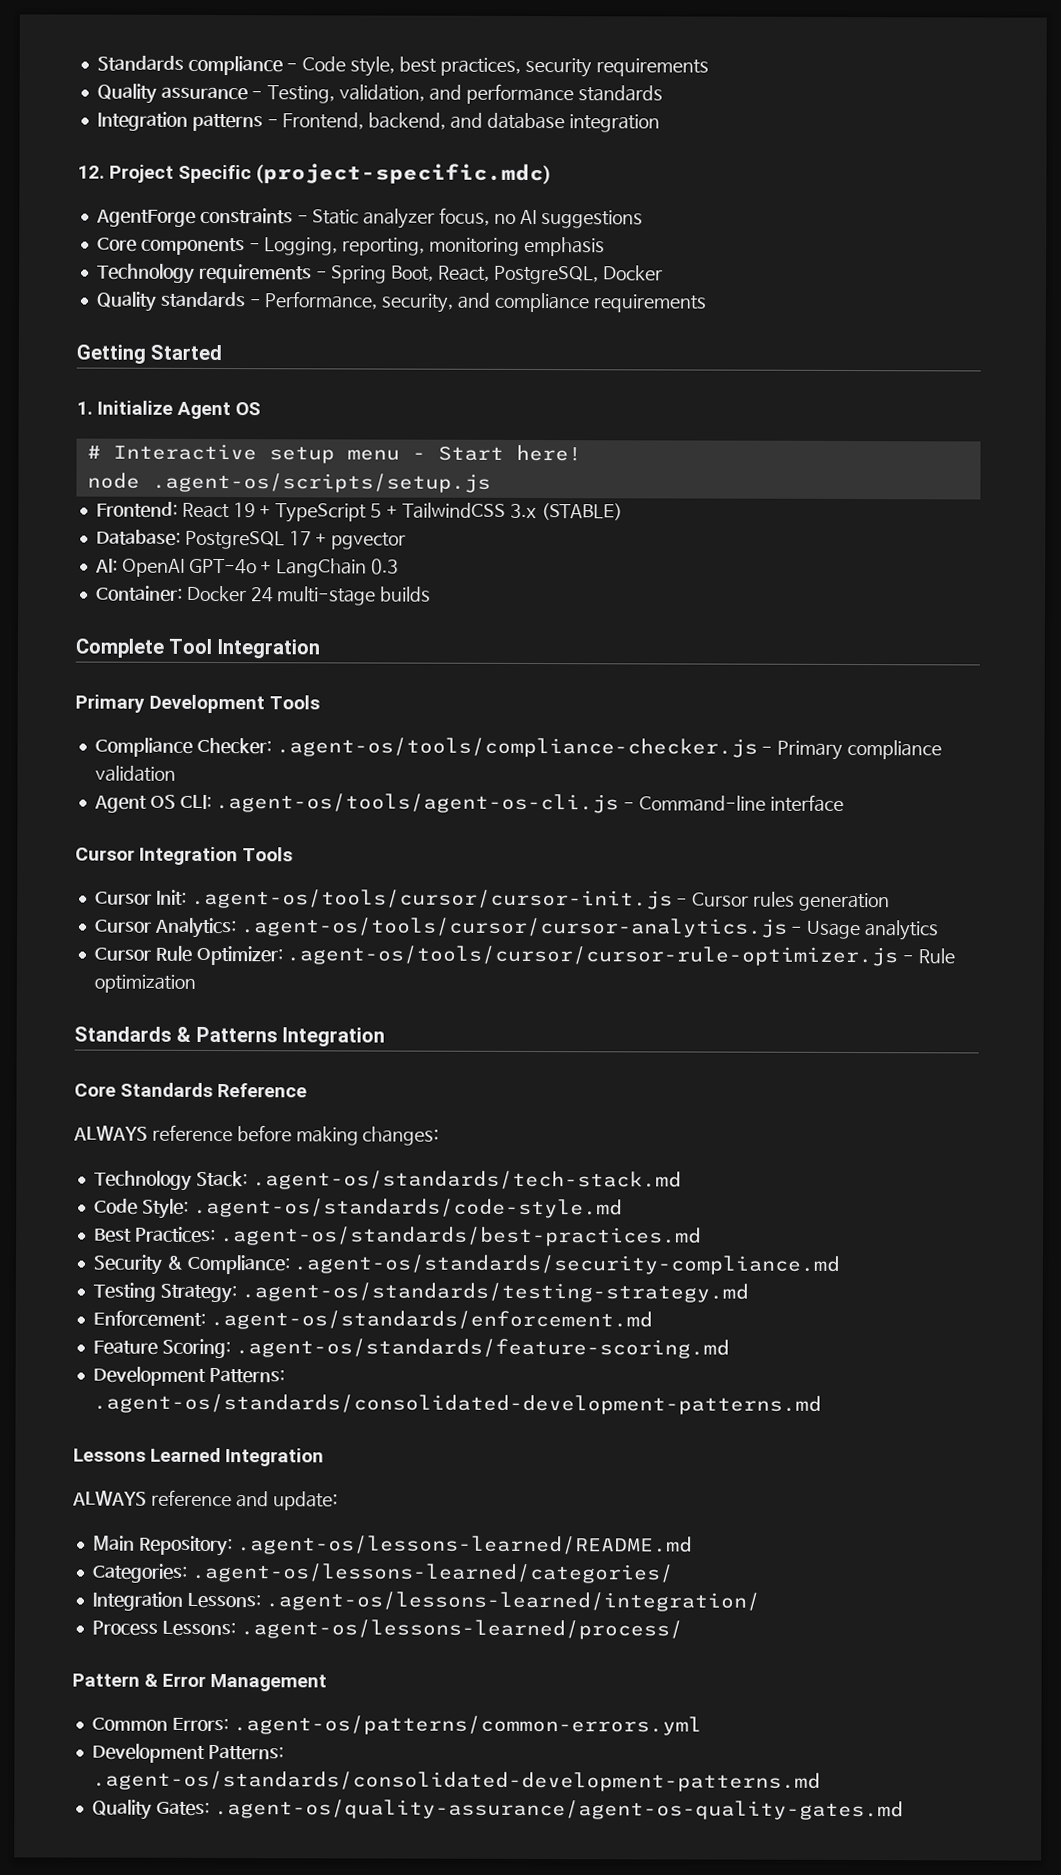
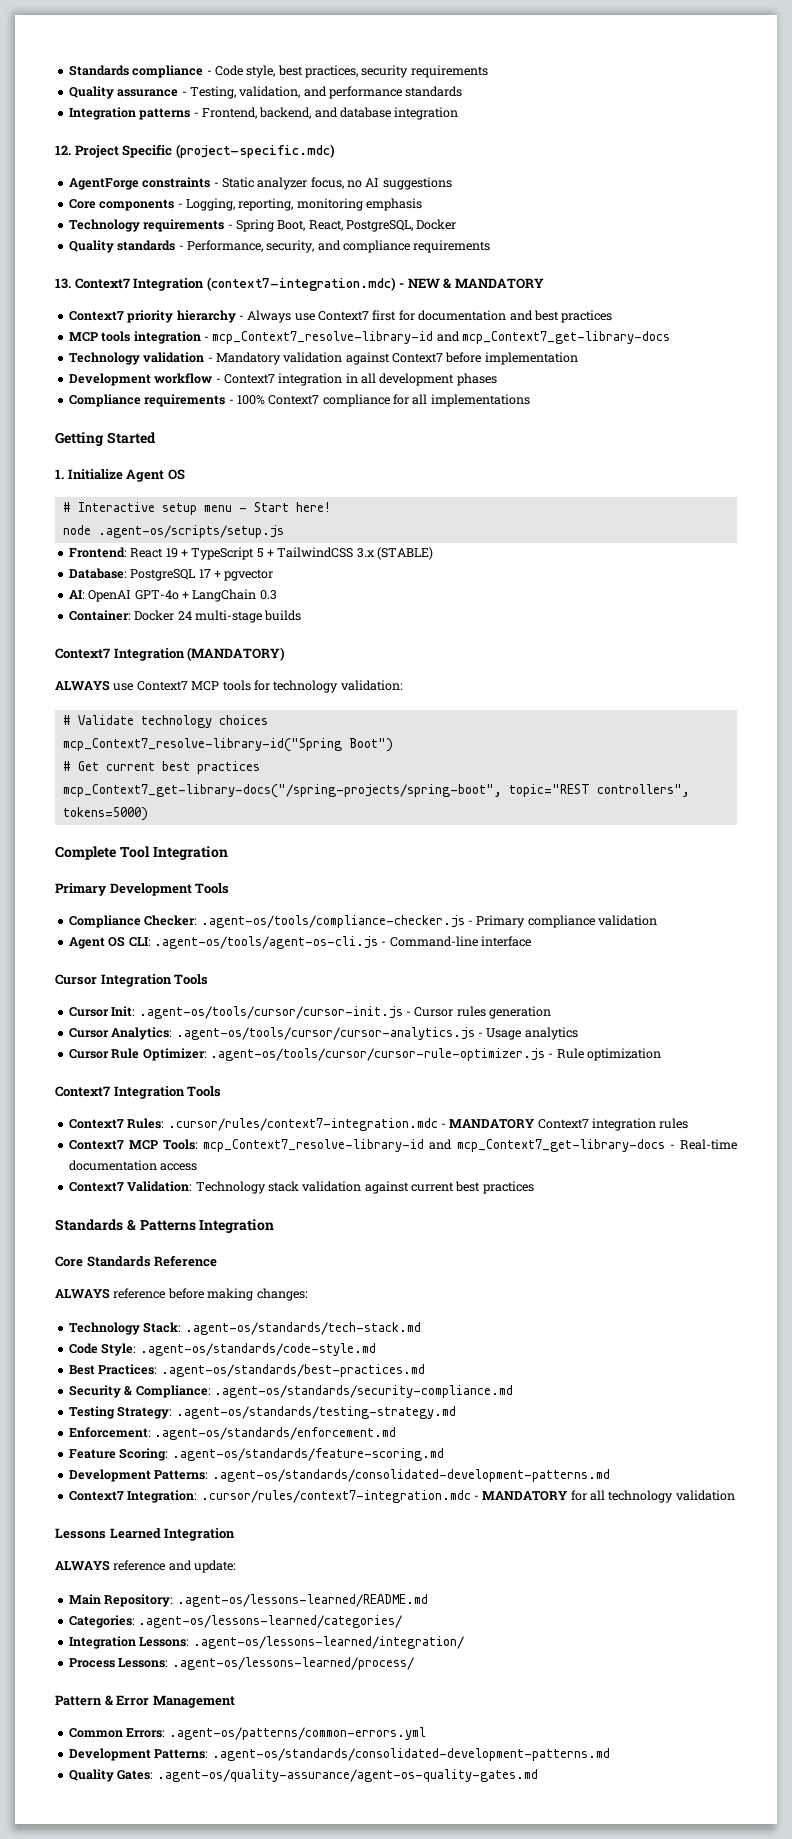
+ 13. Context7 Integration (context7-integration.mdc) - NEW & MANDATORY
+ Context7 priority hierarchy - Always use Context7 first for documentation and best practices
+ MCP tools integration - mcp_Context7_resolve-library-id and mcp_Context7_get-library-docs
+ Technology validation - Mandatory validation against Context7 before implementation
+ Development workflow - Context7 integration in all development phases
+ Compliance requirements - 100% Context7 compliance for all implementations
+ Context7 Integration (MANDATORY)
+ ALWAYS use Context7 MCP tools for technology validation:
+ # Validate technology choices
+ mcp_Context7_resolve-library-id("Spring Boot")
+ # Get current best practices
+ mcp_Context7_get-library-docs("/spring-projects/spring-boot", topic="REST controllers", tokens=5000)
+ Context7 Integration Tools
+ Context7 Rules: .cursor/rules/context7-integration.mdc - MANDATORY Context7 integration rules
+ Context7 MCP Tools: mcp_Context7_resolve-library-id and mcp_Context7_get-library-docs - Real-time documentation access
+ Context7 Validation: Technology stack validation against current best practices
+ Context7 Integration: .cursor/rules/context7-integration.mdc - MANDATORY for all technology validation

